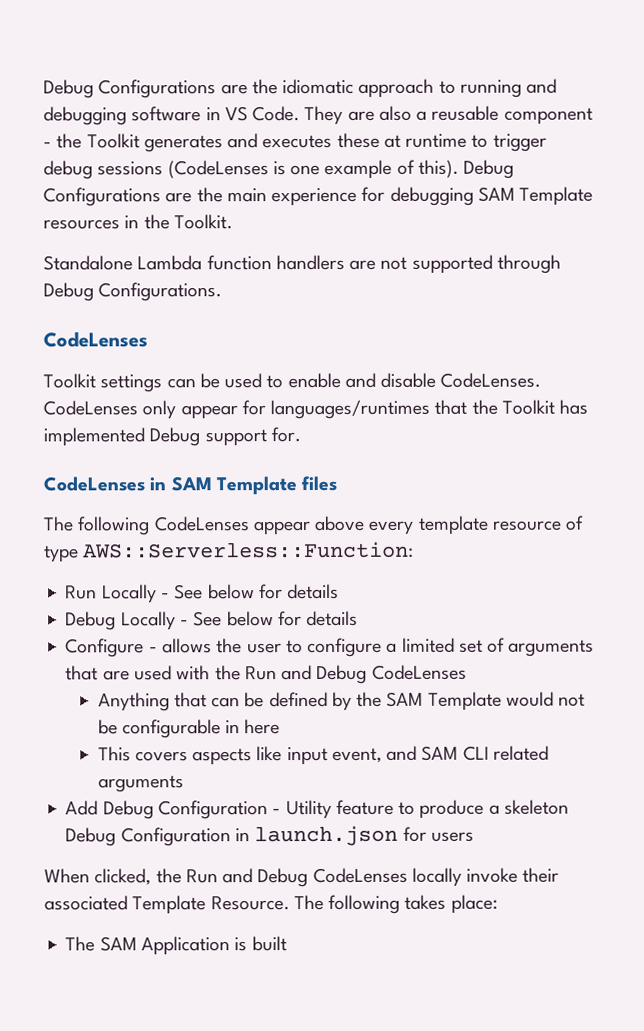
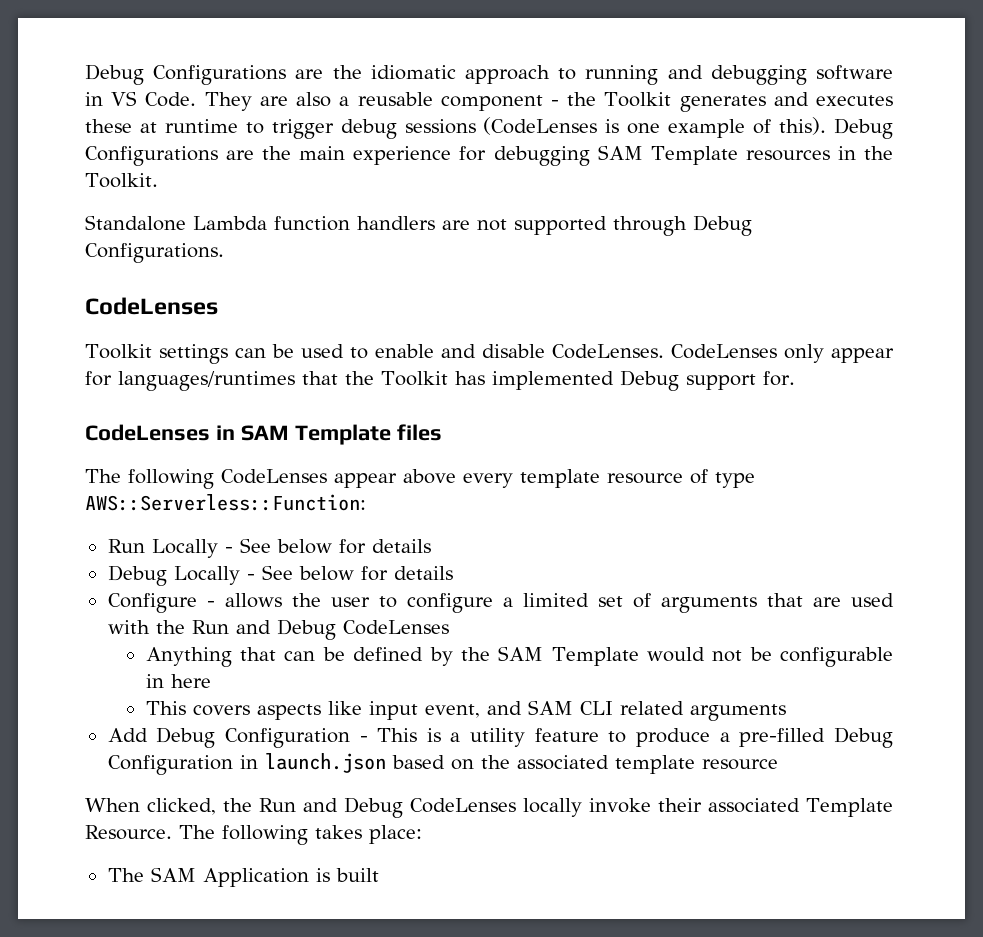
- Add Debug Configuration - Utility feature to produce a skeleton Debug Configuration in launch.json for users
+ Add Debug Configuration - This is a utility feature to produce a pre-filled Debug Configuration in launch.json based on the associated template resource

